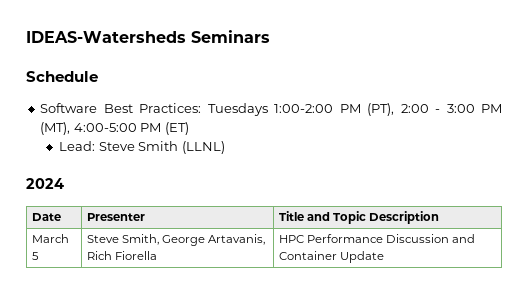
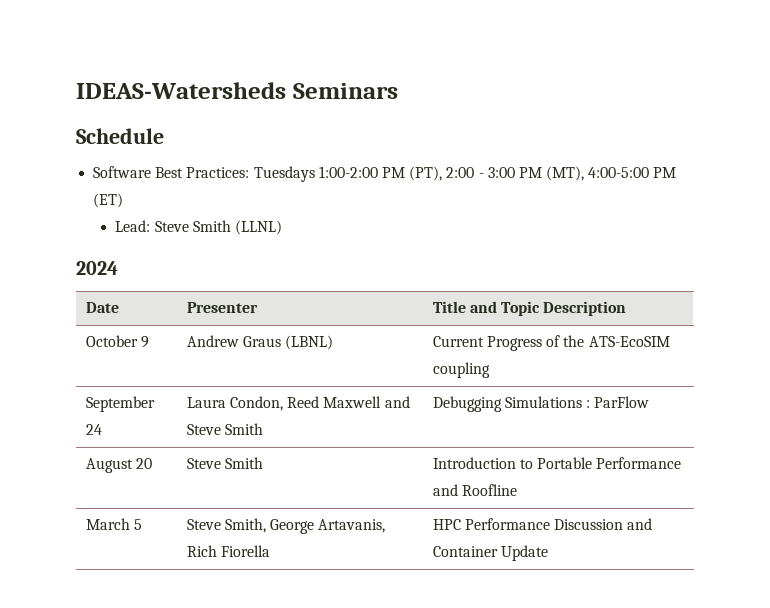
+ October 9 | Andrew Graus (LBNL) | Current Progress of the ATS-EcoSIM coupling
+ September 24 | Laura Condon, Reed Maxwell and Steve Smith | Debugging Simulations : ParFlow
+ August 20 | Steve Smith | Introduction to Portable Performance and Roofline

